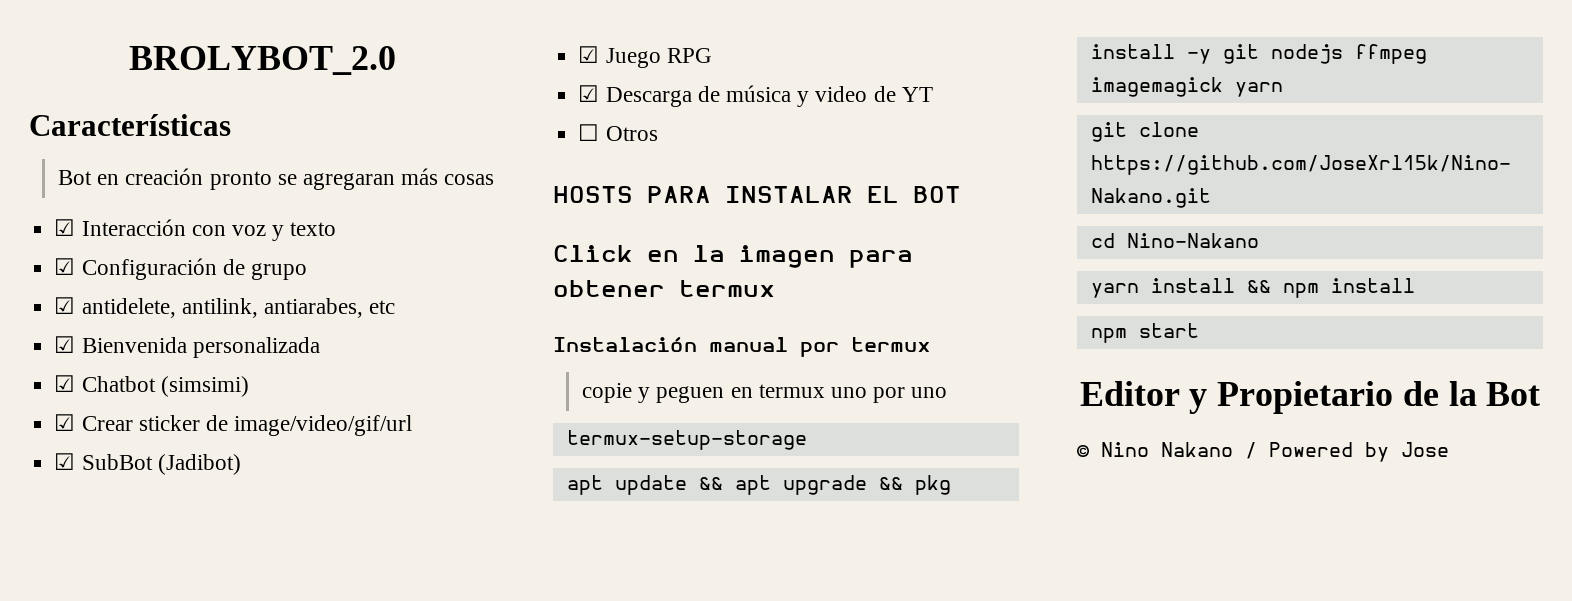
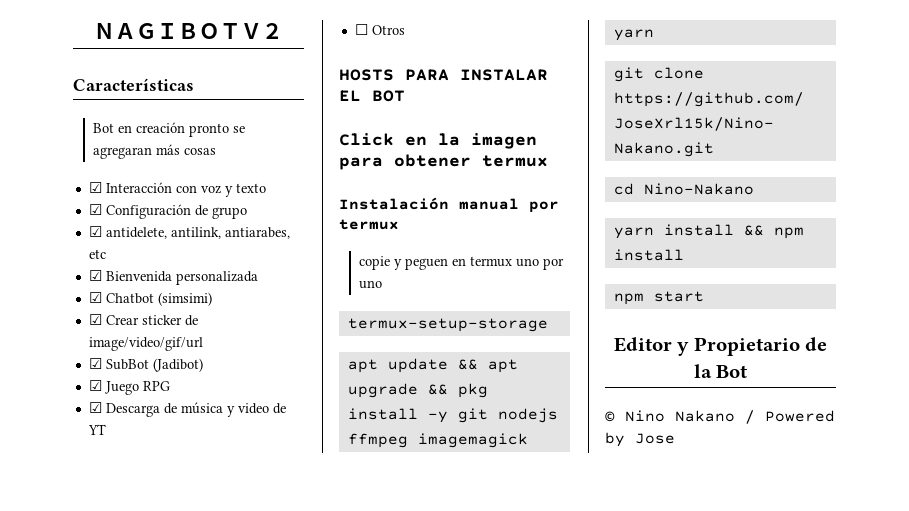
- BROLYBOT_2.0
+ ＮＡＧＩＢＯＴＶ２

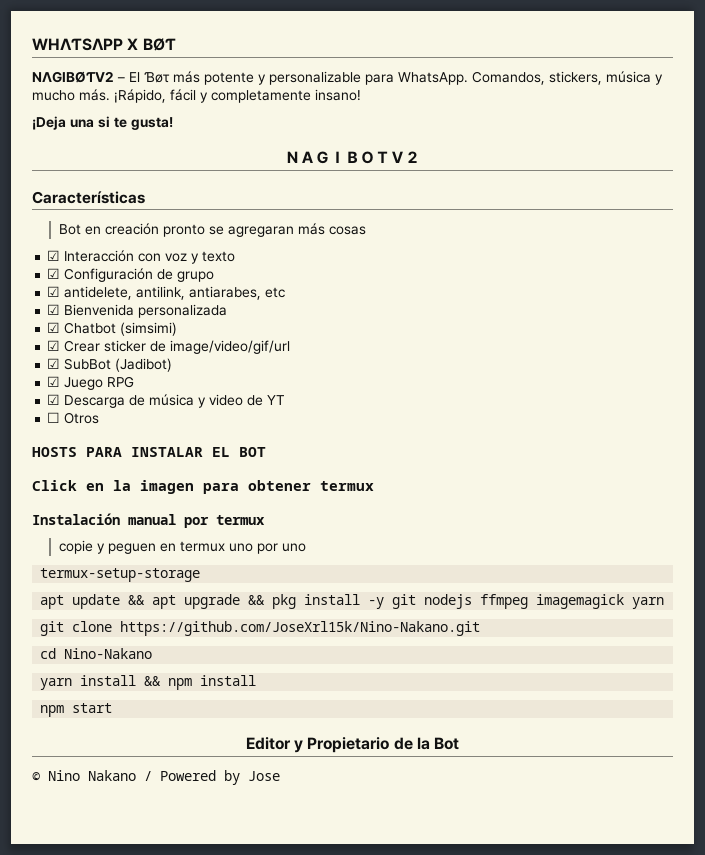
+ WHΛƬSΛPP X BØƬ
+ NΛGIBØƬV2 – El Ɓøτ más potente y personalizable para WhatsApp. Comandos, stickers, música y mucho más. ¡Rápido, fácil y completamente insano!
+ ¡Deja una si te gusta!

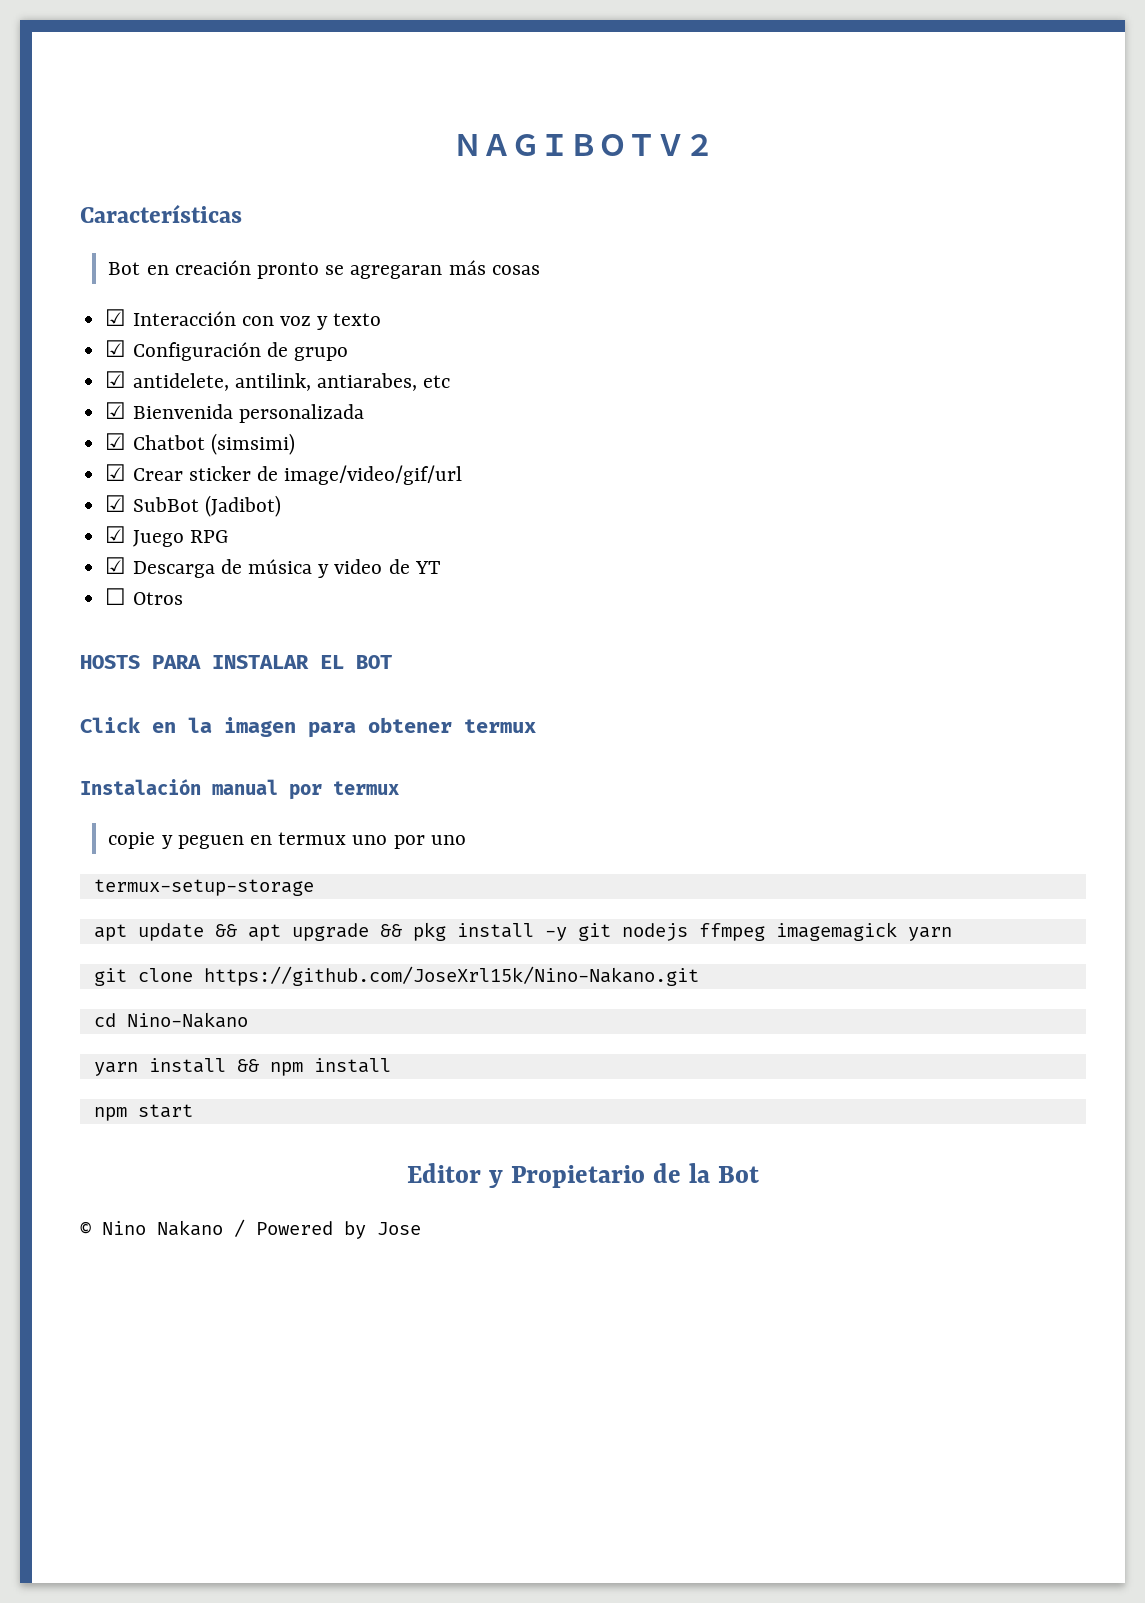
- WHΛƬSΛPP X BØƬ
- NΛGIBØƬV2 – El Ɓøτ más potente y personalizable para WhatsApp. Comandos, stickers, música y mucho más. ¡Rápido, fácil y completamente insano!
- ¡Deja una si te gusta!

